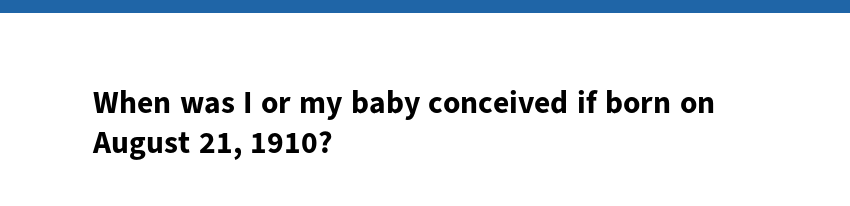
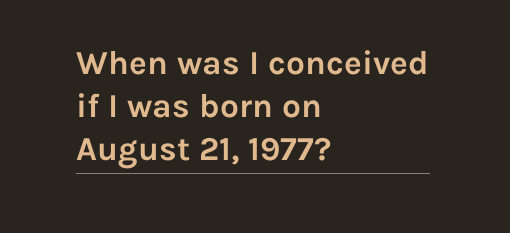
- When was I or my baby conceived if born on August 21, 1910?
+ When was I conceived if I was born on August 21, 1977?

